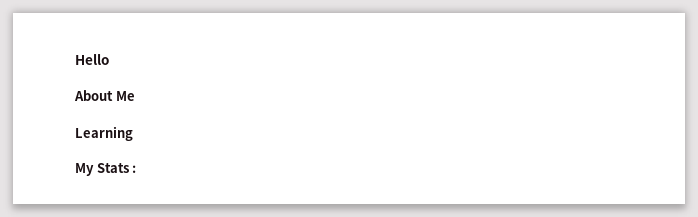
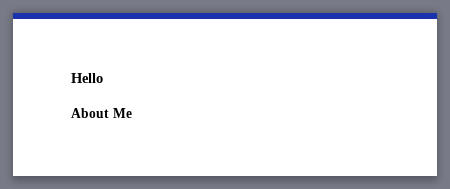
- Learning
- My Stats :

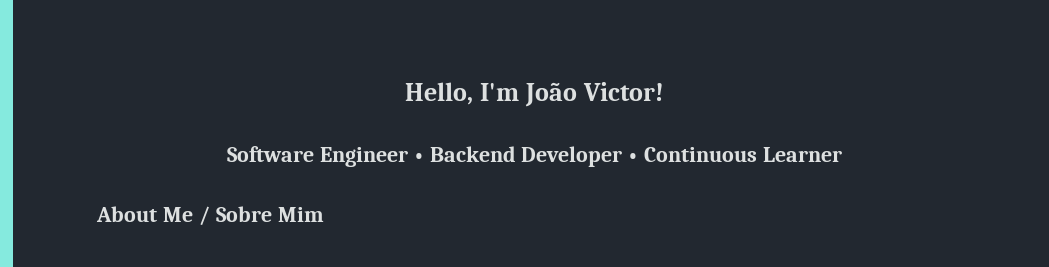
- Hello
+ Hello, I'm João Victor!
+ Software Engineer • Backend Developer • Continuous Learner
- About Me
+ About Me / Sobre Mim

